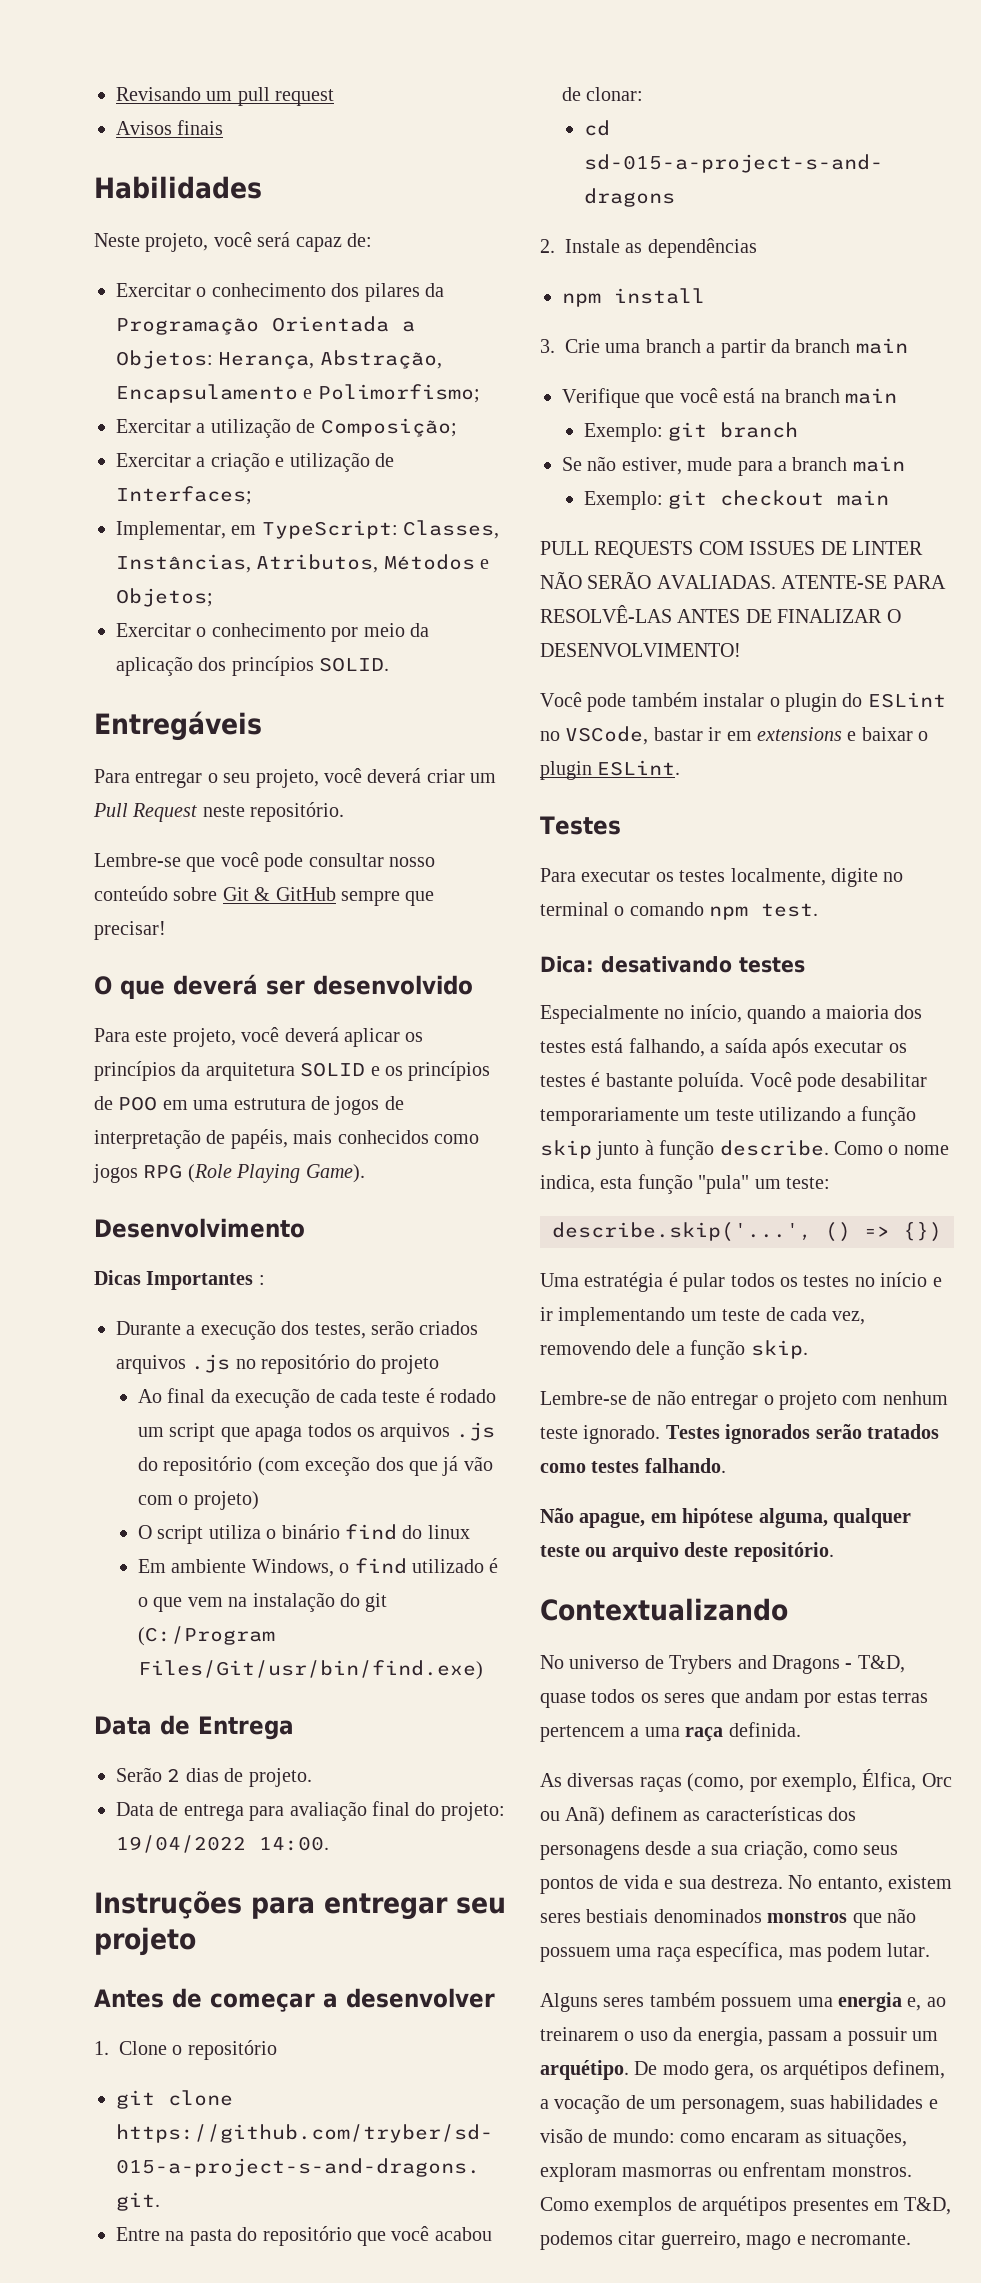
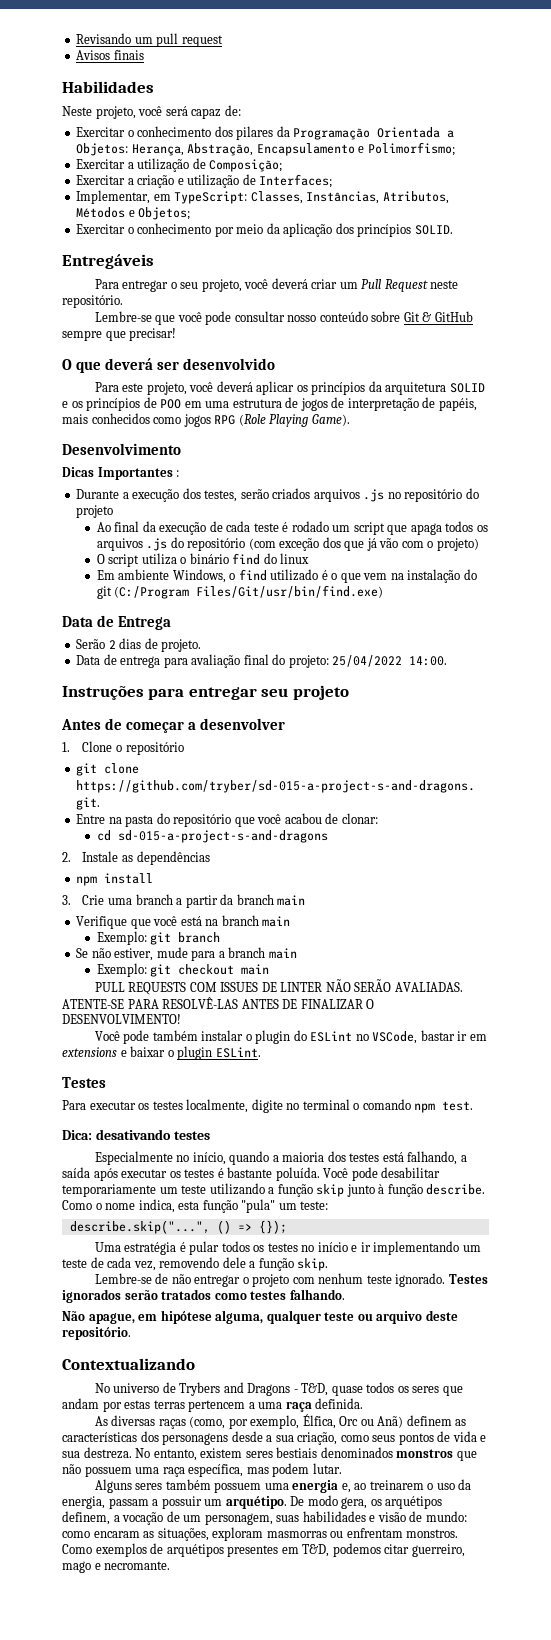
- Data de entrega para avaliação final do projeto: 19/04/2022 14:00.
+ Data de entrega para avaliação final do projeto: 25/04/2022 14:00.
- describe.skip('...', () => {})
+ describe.skip("...", () => {});

